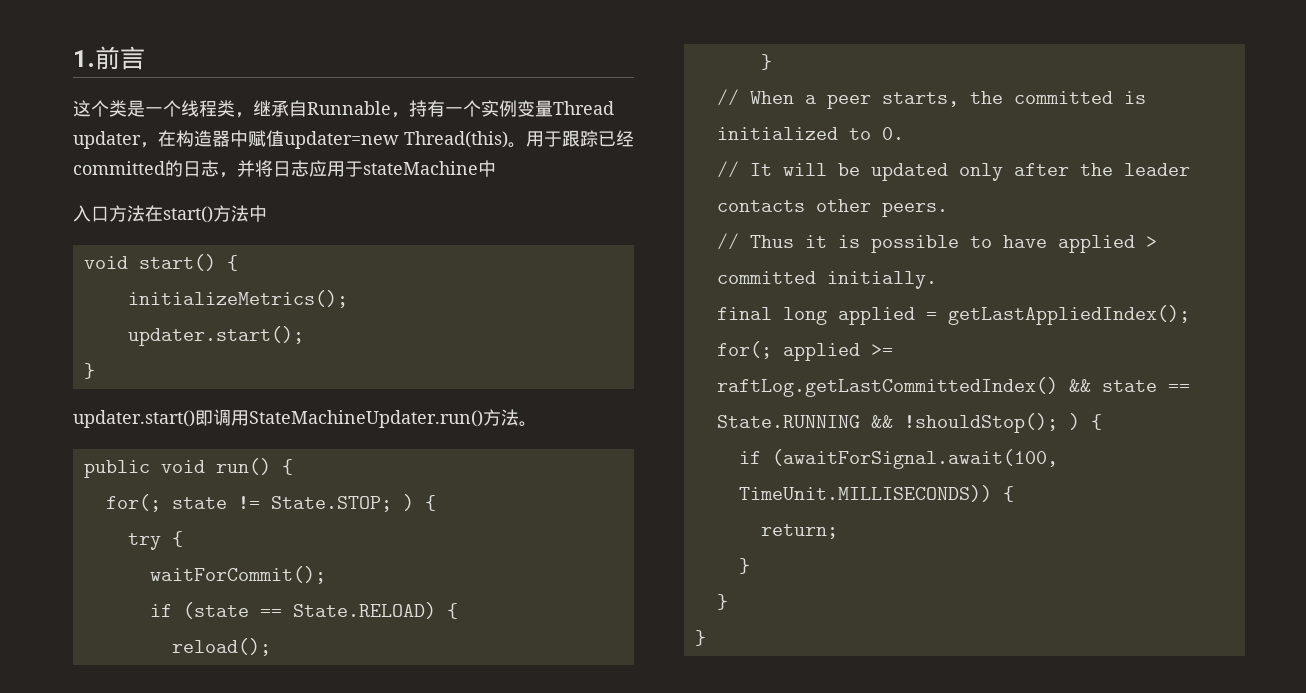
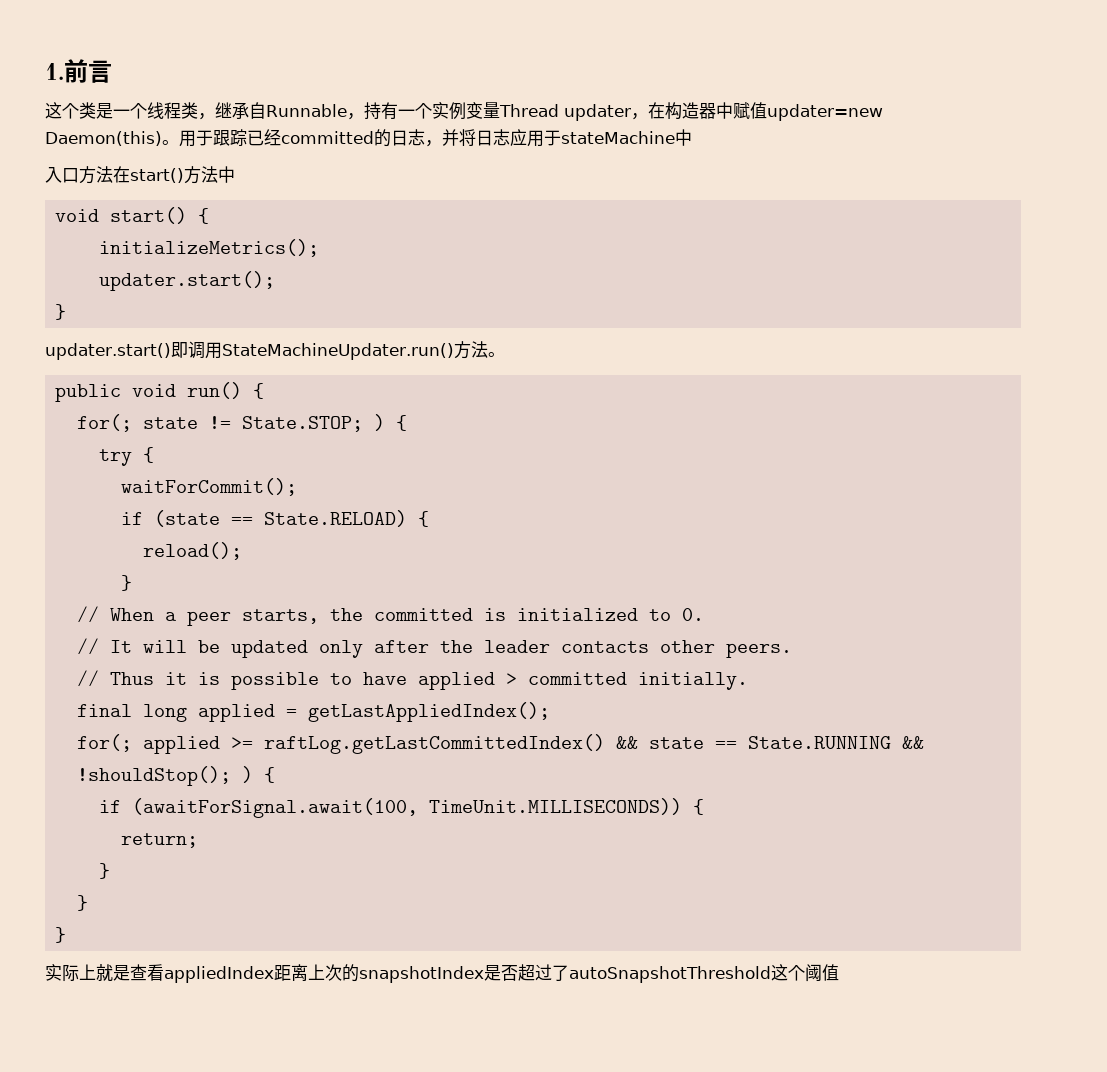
- 这个类是一个线程类，继承自Runnable，持有一个实例变量Thread updater，在构造器中赋值updater=new Thread(this)。
+ 这个类是一个线程类，继承自Runnable，持有一个实例变量Thread updater，在构造器中赋值updater=new Daemon(this)。
+ 实际上就是查看appliedIndex距离上次的snapshotIndex是否超过了autoSnapshotThreshold这个阈值

